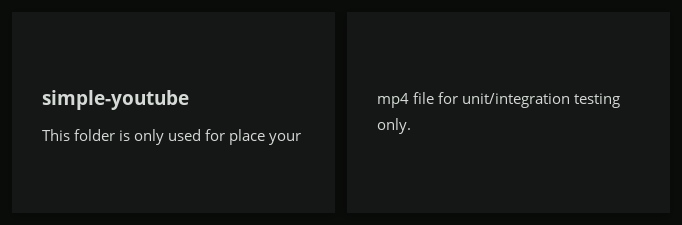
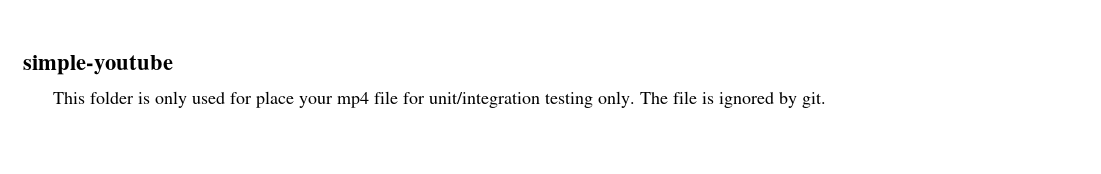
+ The file is ignored by git.

